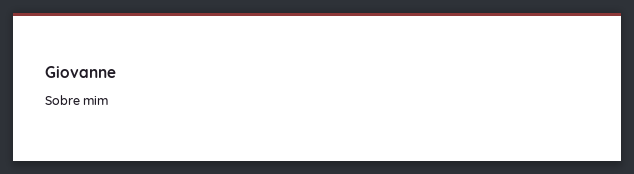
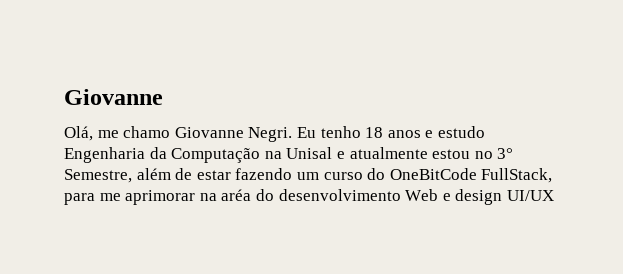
- Sobre mim
+ Olá, me chamo Giovanne Negri. Eu tenho 18 anos e estudo Engenharia da Computação na Unisal e atualmente estou no 3° Semestre, além de estar fazendo um curso do OneBitCode FullStack, para me aprimorar na aréa do desenvolvimento Web e design UI/UX

